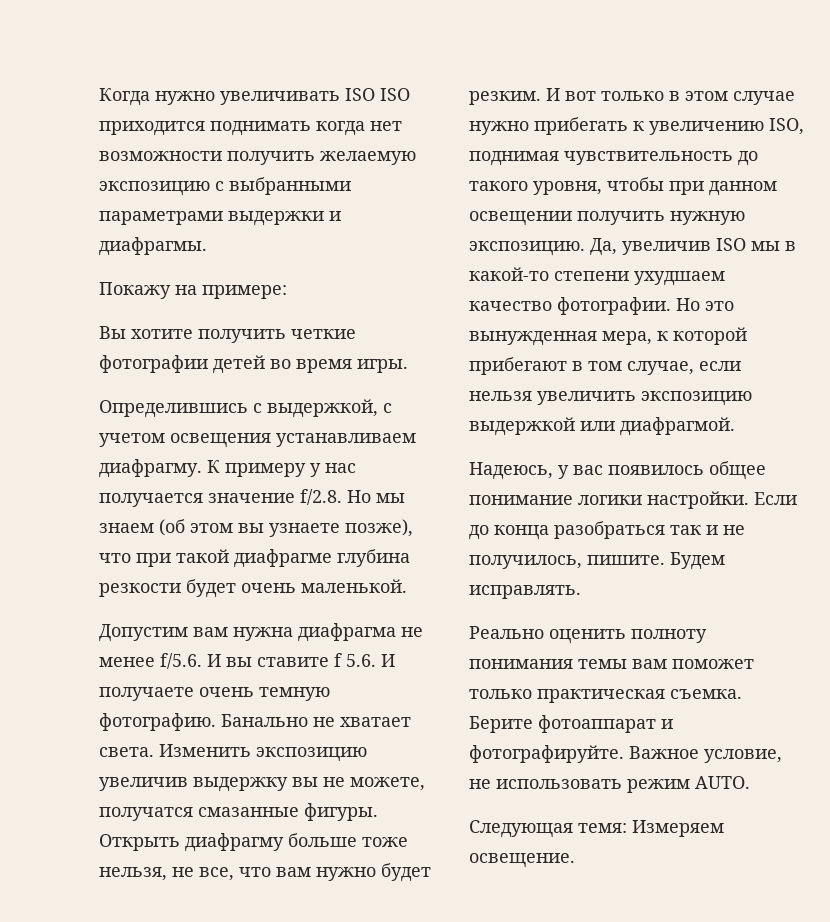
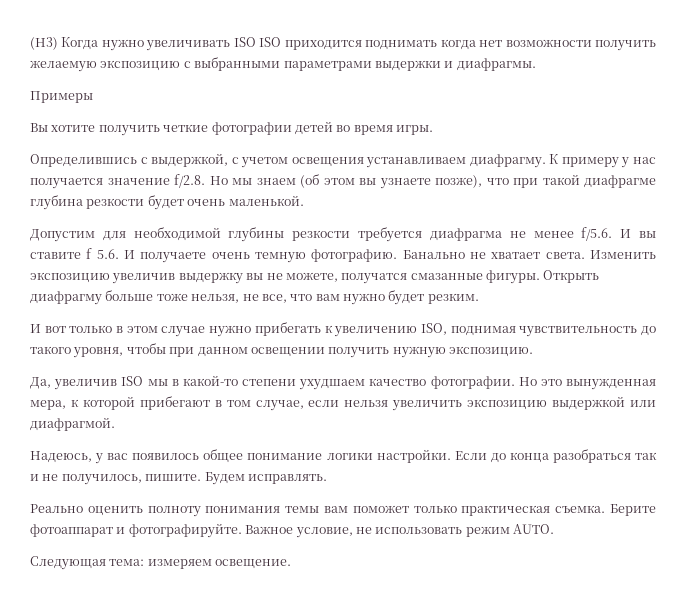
- Когда нужно увеличивать ISO ISO приходится поднимать когда нет возможности получить желаемую экспозицию с выбранными параметрами выдержки и диафрагмы.
+ (Н3) Когда нужно увеличивать ISO ISO приходится поднимать когда нет возможности получить желаемую экспозицию с выбранными параметрами выдержки и диафрагмы.
- Покажу на примере:
+ Примеры
- Допустим вам нужна диафрагма не менее f/5.6. И вы ставите f 5.6. И получаете очень темную фотографию.
+ Допустим для необходимой глубины резкости требуется диафрагма не менее f/5.6. И вы ставите f 5.6. И получаете очень темную фотографию.
- Открыть диафрагму больше тоже нельзя, не все, что вам нужно будет резким. И вот только в этом случае нужно прибегать к увеличению ISO, поднимая чувствительность до такого уровня, чтобы при данном освещении получить нужную экспозицию. Да, увеличив ISO мы в какой-то степени ухудшаем качество фотографии.
+ Открыть диафрагму больше тоже нельзя, не все, что вам нужно будет резким.
+ И вот только в этом случае нужно прибегать к увеличению ISO, поднимая чувствительность до такого уровня, чтобы при данном освещении получить нужную экспозицию.
+ Да, увеличив ISO мы в какой-то степени ухудшаем качество фотографии.
- Следующая темя: Измеряем освещение.
+ Следующая тема: измеряем освещение.

